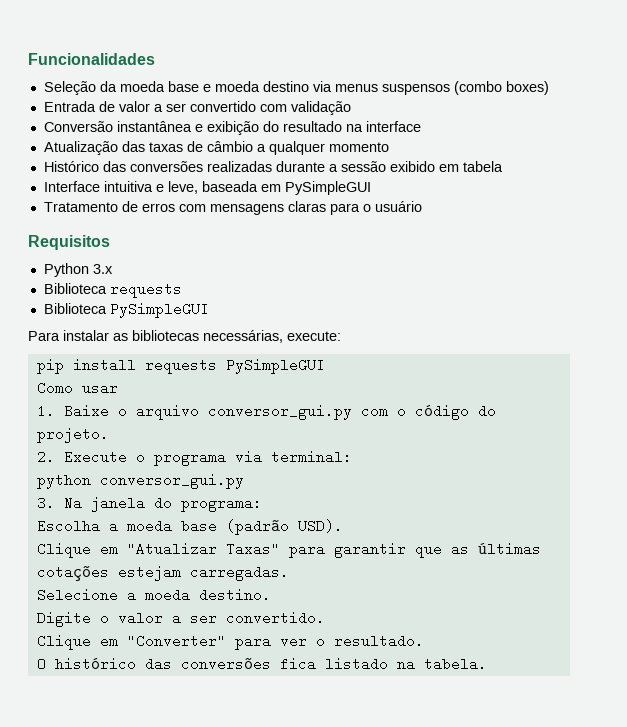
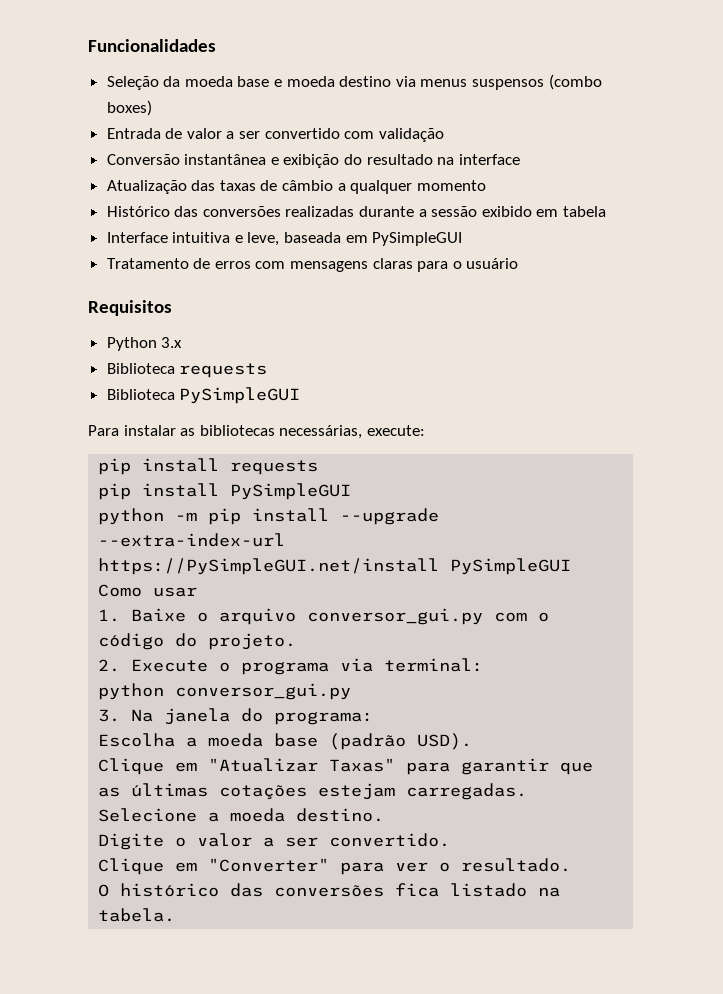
- pip install requests PySimpleGUI
+ pip install requests
+ pip install PySimpleGUI
+ python -m pip install --upgrade --extra-index-url https://PySimpleGUI.net/install PySimpleGUI

